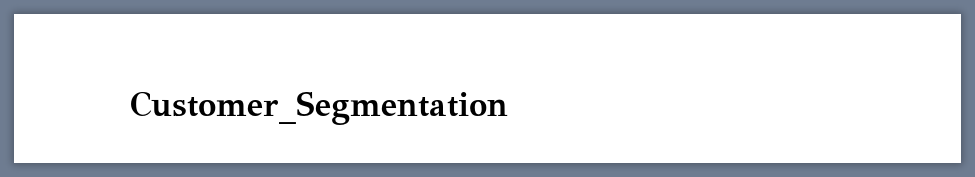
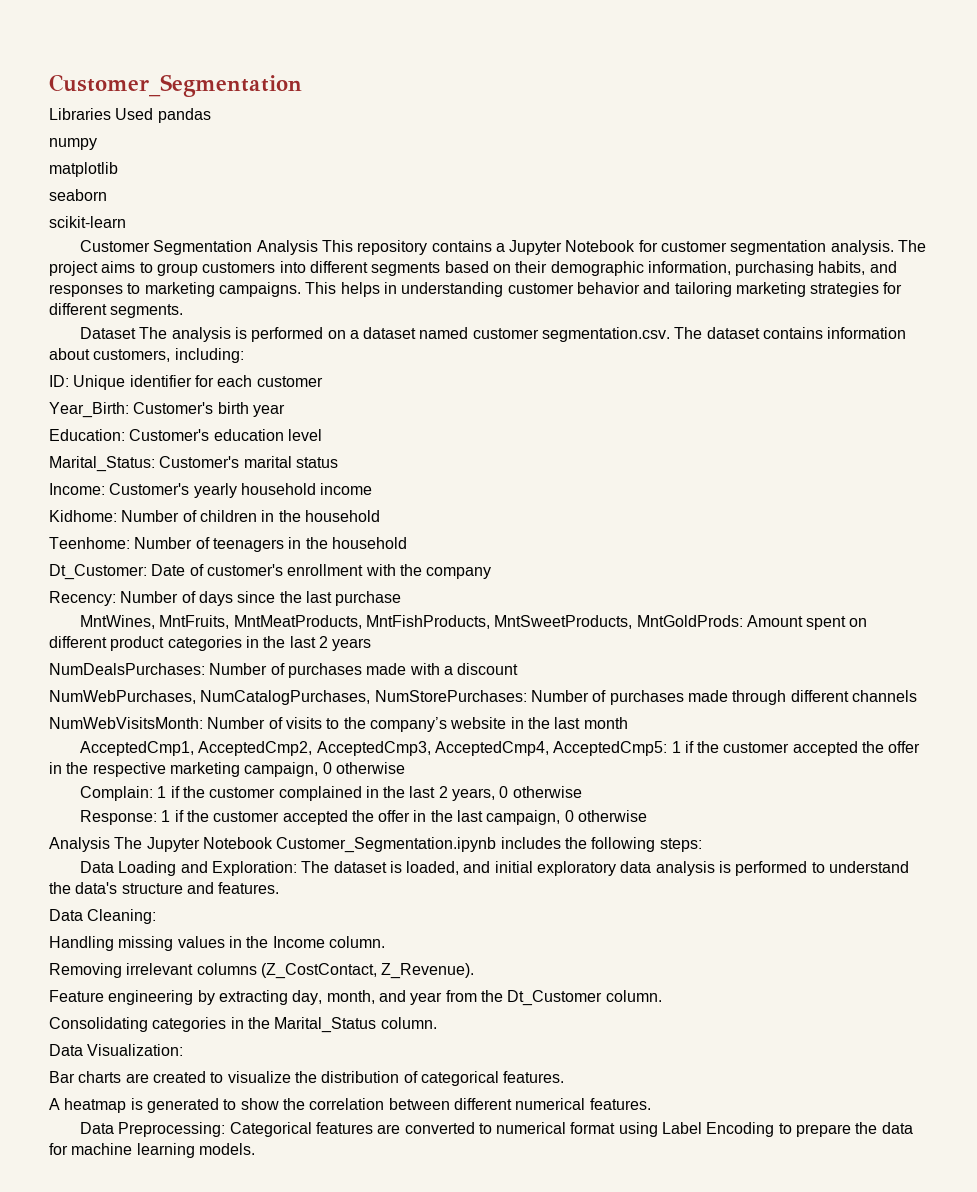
+ Libraries Used pandas
+ numpy
+ matplotlib
+ seaborn
+ scikit-learn
+ Customer Segmentation Analysis This repository contains a Jupyter Notebook for customer segmentation analysis. The project aims to group customers into different segments based on their demographic information, purchasing habits, and responses to marketing campaigns. This helps in understanding customer behavior and tailoring marketing strategies for different segments.
+ Dataset The analysis is performed on a dataset named customer segmentation.csv. The dataset contains information about customers, including:
+ ID: Unique identifier for each customer
+ Year_Birth: Customer's birth year
+ Education: Customer's education level
+ Marital_Status: Customer's marital status
+ Income: Customer's yearly household income
+ Kidhome: Number of children in the household
+ Teenhome: Number of teenagers in the household
+ Dt_Customer: Date of customer's enrollment with the company
+ Recency: Number of days since the last purchase
+ MntWines, MntFruits, MntMeatProducts, MntFishProducts, MntSweetProducts, MntGoldProds: Amount spent on different product categories in the last 2 years
+ NumDealsPurchases: Number of purchases made with a discount
+ NumWebPurchases, NumCatalogPurchases, NumStorePurchases: Number of purchases made through different channels
+ NumWebVisitsMonth: Number of visits to the company’s website in the last month
+ AcceptedCmp1, AcceptedCmp2, AcceptedCmp3, AcceptedCmp4, AcceptedCmp5: 1 if the customer accepted the offer in the respective marketing campaign, 0 otherwise
+ Complain: 1 if the customer complained in the last 2 years, 0 otherwise
+ Response: 1 if the customer accepted the offer in the last campaign, 0 otherwise
+ Analysis The Jupyter Notebook Customer_Segmentation.ipynb includes the following steps:
+ Data Loading and Exploration: The dataset is loaded, and initial exploratory data analysis is performed to understand the data's structure and features.
+ Data Cleaning:
+ Handling missing values in the Income column.
+ Removing irrelevant columns (Z_CostContact, Z_Revenue).
+ Feature engineering by extracting day, month, and year from the Dt_Customer column.
+ Consolidating categories in the Marital_Status column.
+ Data Visualization:
+ Bar charts are created to visualize the distribution of categorical features.
+ A heatmap is generated to show the correlation between different numerical features.
+ Data Preprocessing: Categorical features are converted to numerical format using Label Encoding to prepare the data for machine learning models.

